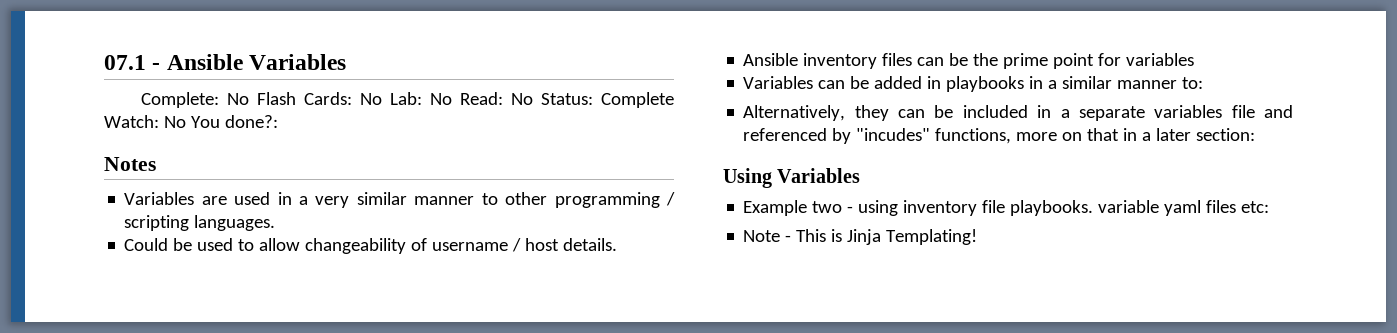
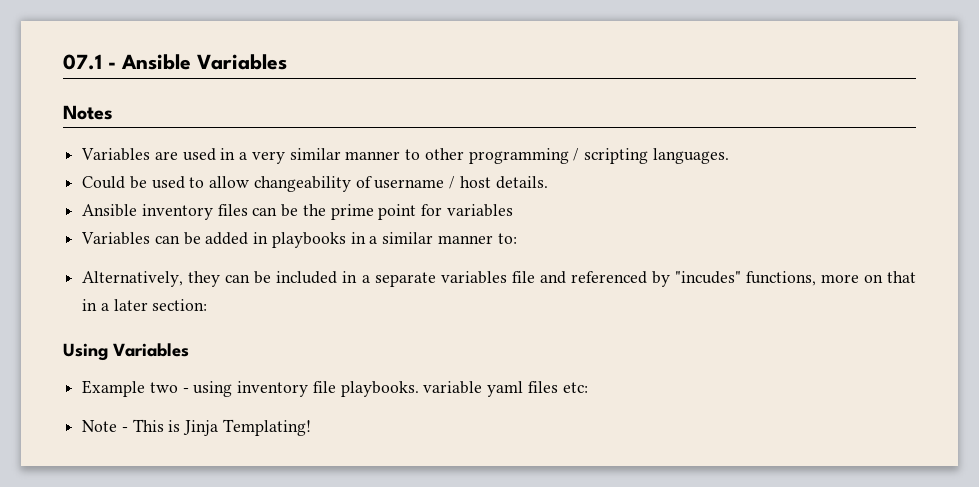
- Complete: No Flash Cards: No Lab: No Read: No Status: Complete Watch: No You done?:

